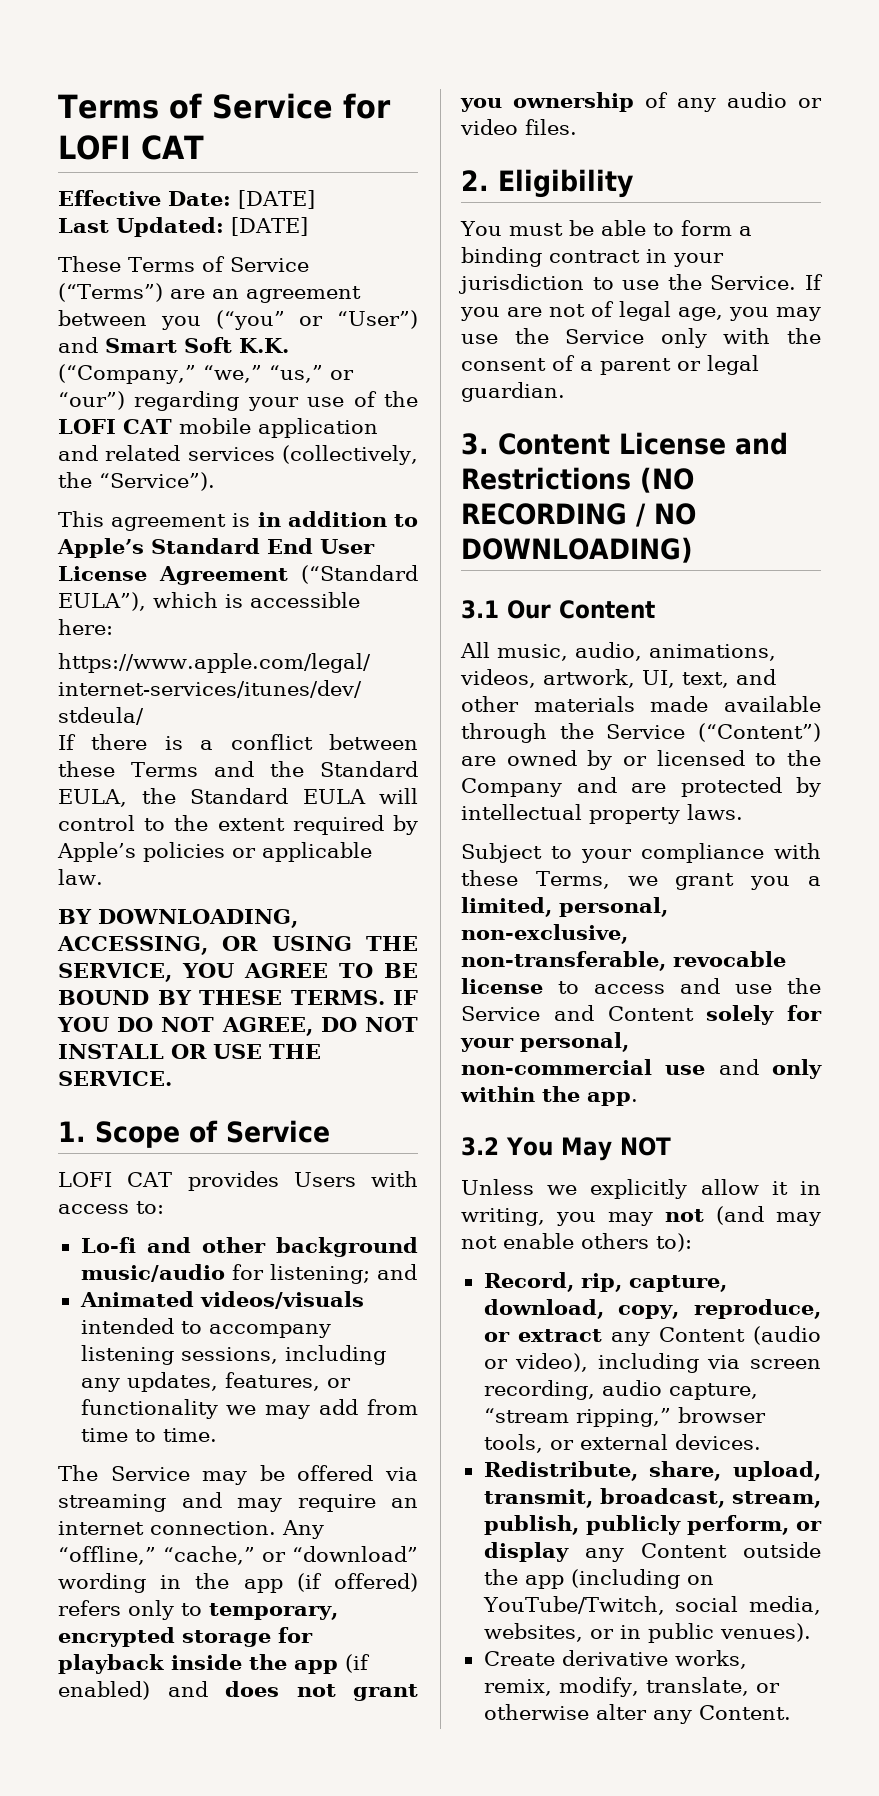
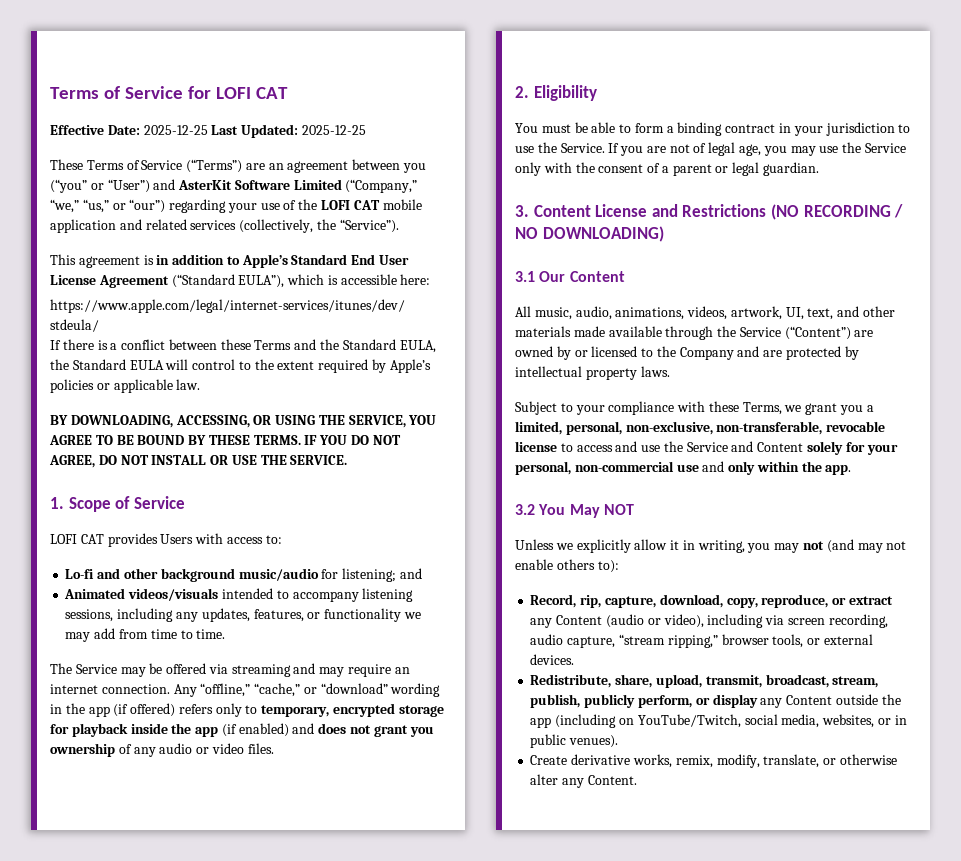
- Effective Date: [DATE]
- Last Updated: [DATE]
+ Effective Date: 2025-12-25 Last Updated: 2025-12-25
- These Terms of Service (“Terms”) are an agreement between you (“you” or “User”) and Smart Soft K.K. (“Company,” “we,” “us,” or “our”) regarding your use of the LOFI CAT mobile application and related services (collectively, the “Service”).
+ These Terms of Service (“Terms”) are an agreement between you (“you” or “User”) and AsterKit Software Limited (“Company,” “we,” “us,” or “our”) regarding your use of the LOFI CAT mobile application and related services (collectively, the “Service”).

